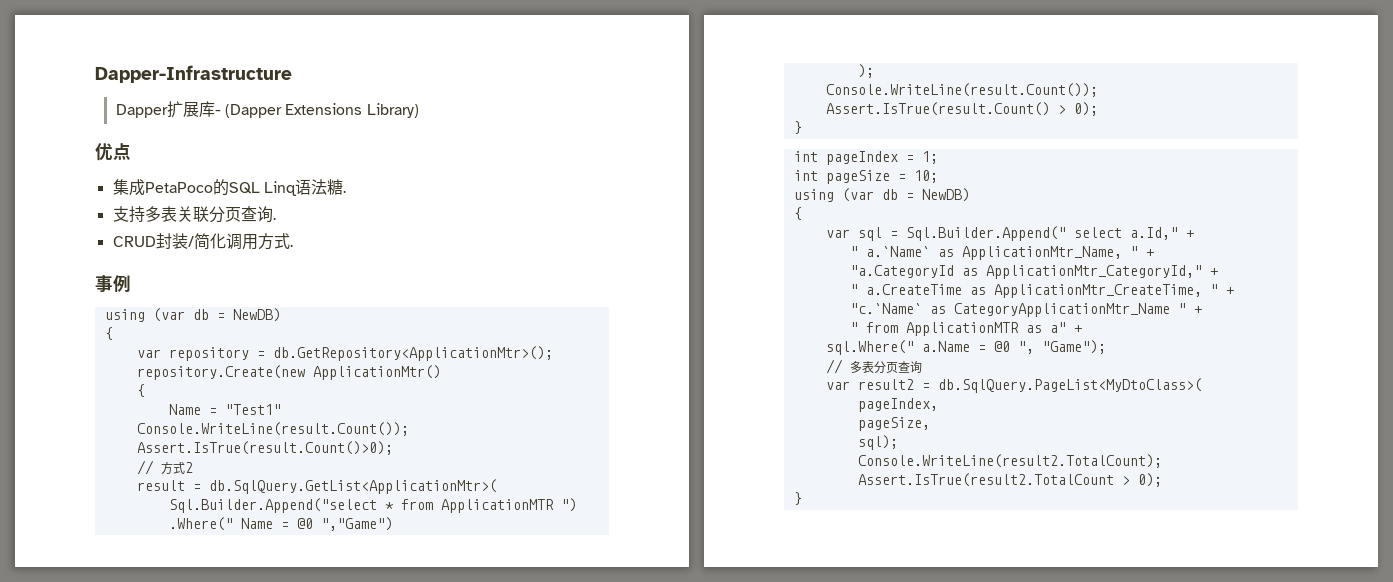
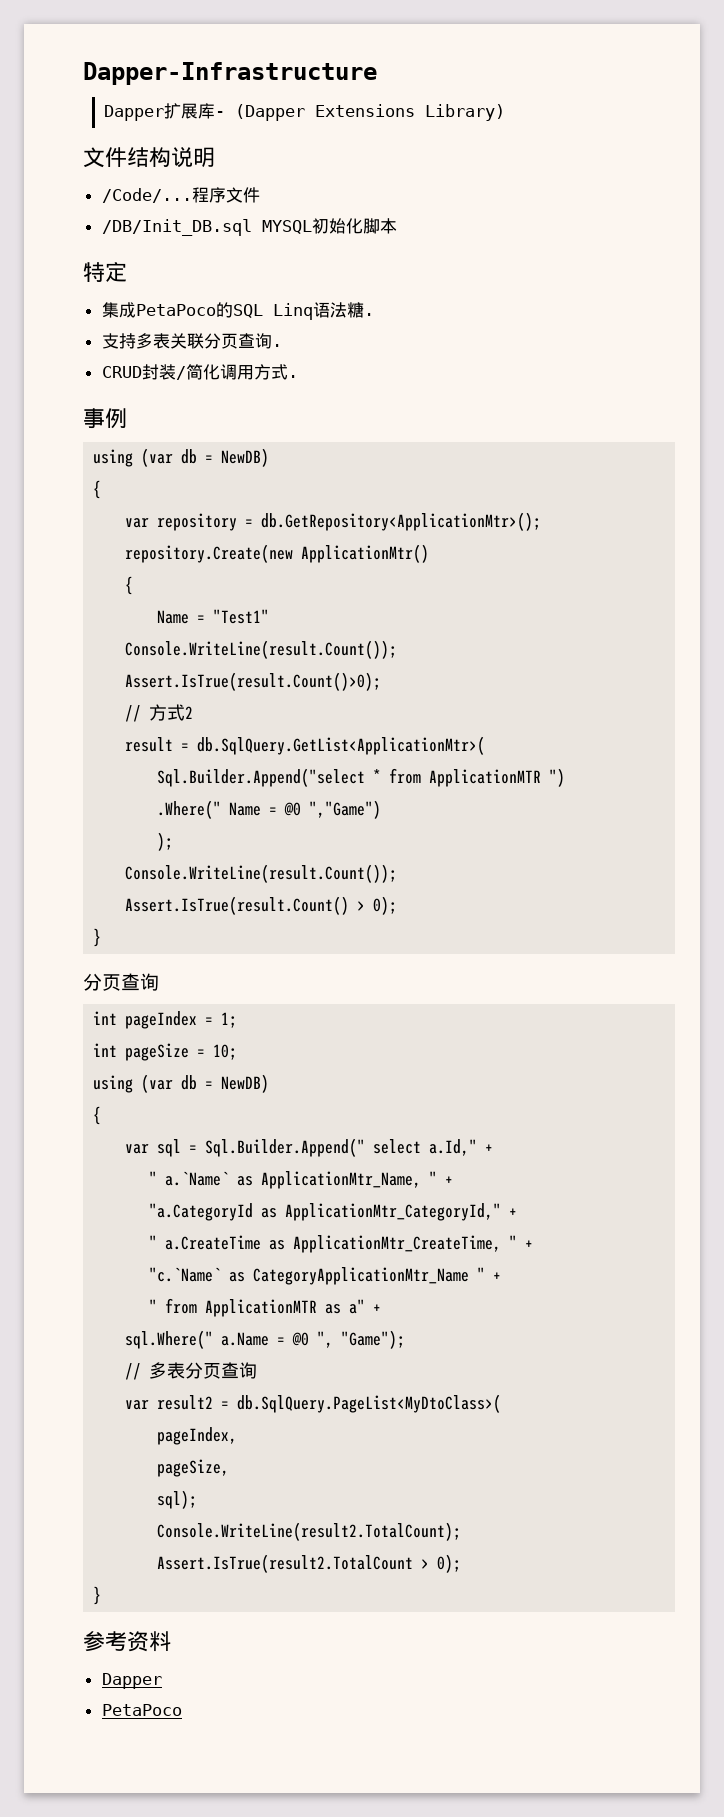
- 优点
+ 文件结构说明
+ /Code/...程序文件
+ /DB/Init_DB.sql MYSQL初始化脚本
+ 特定
  Assert.IsTrue(result.Count() > 0);
  }
+ 分页查询
+ 参考资料
+ Dapper
+ PetaPoco

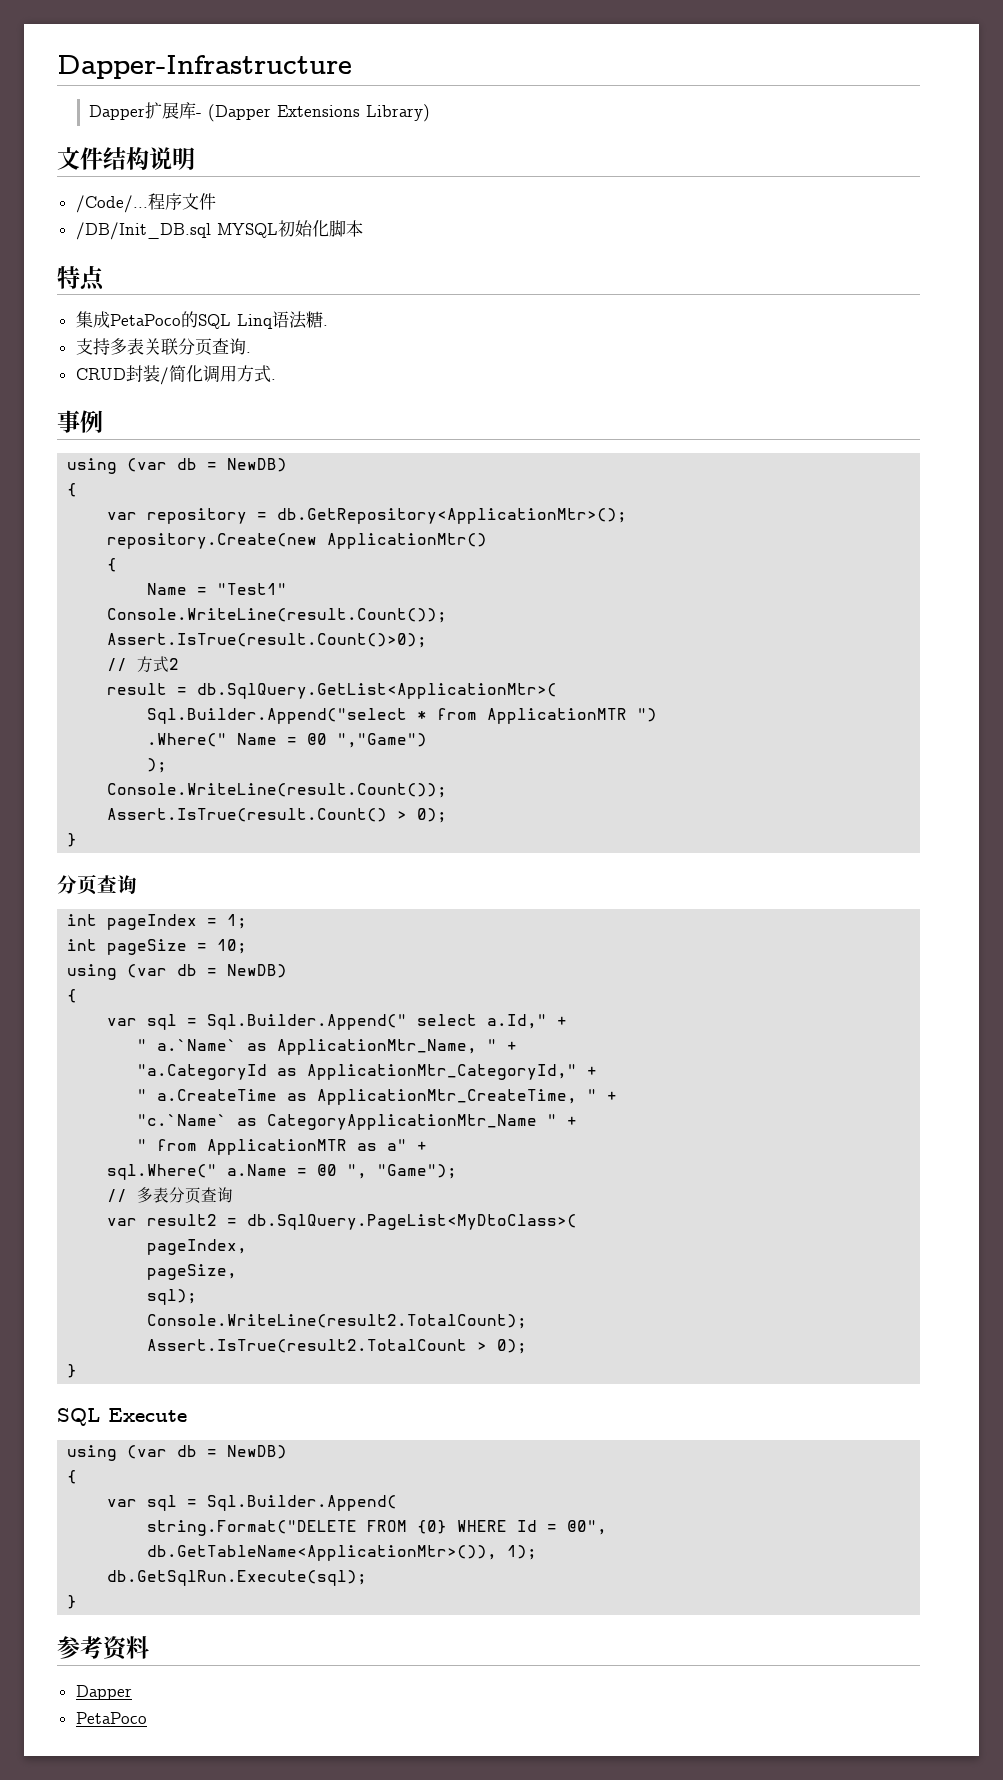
- 特定
+ 特点
+ SQL Execute
+ using (var db = NewDB)
+ {
+ var sql = Sql.Builder.Append(
+ string.Format("DELETE FROM {0} WHERE Id = @0", db.GetTableName<ApplicationMtr>()), 1);
+ db.GetSqlRun.Execute(sql);
+ }

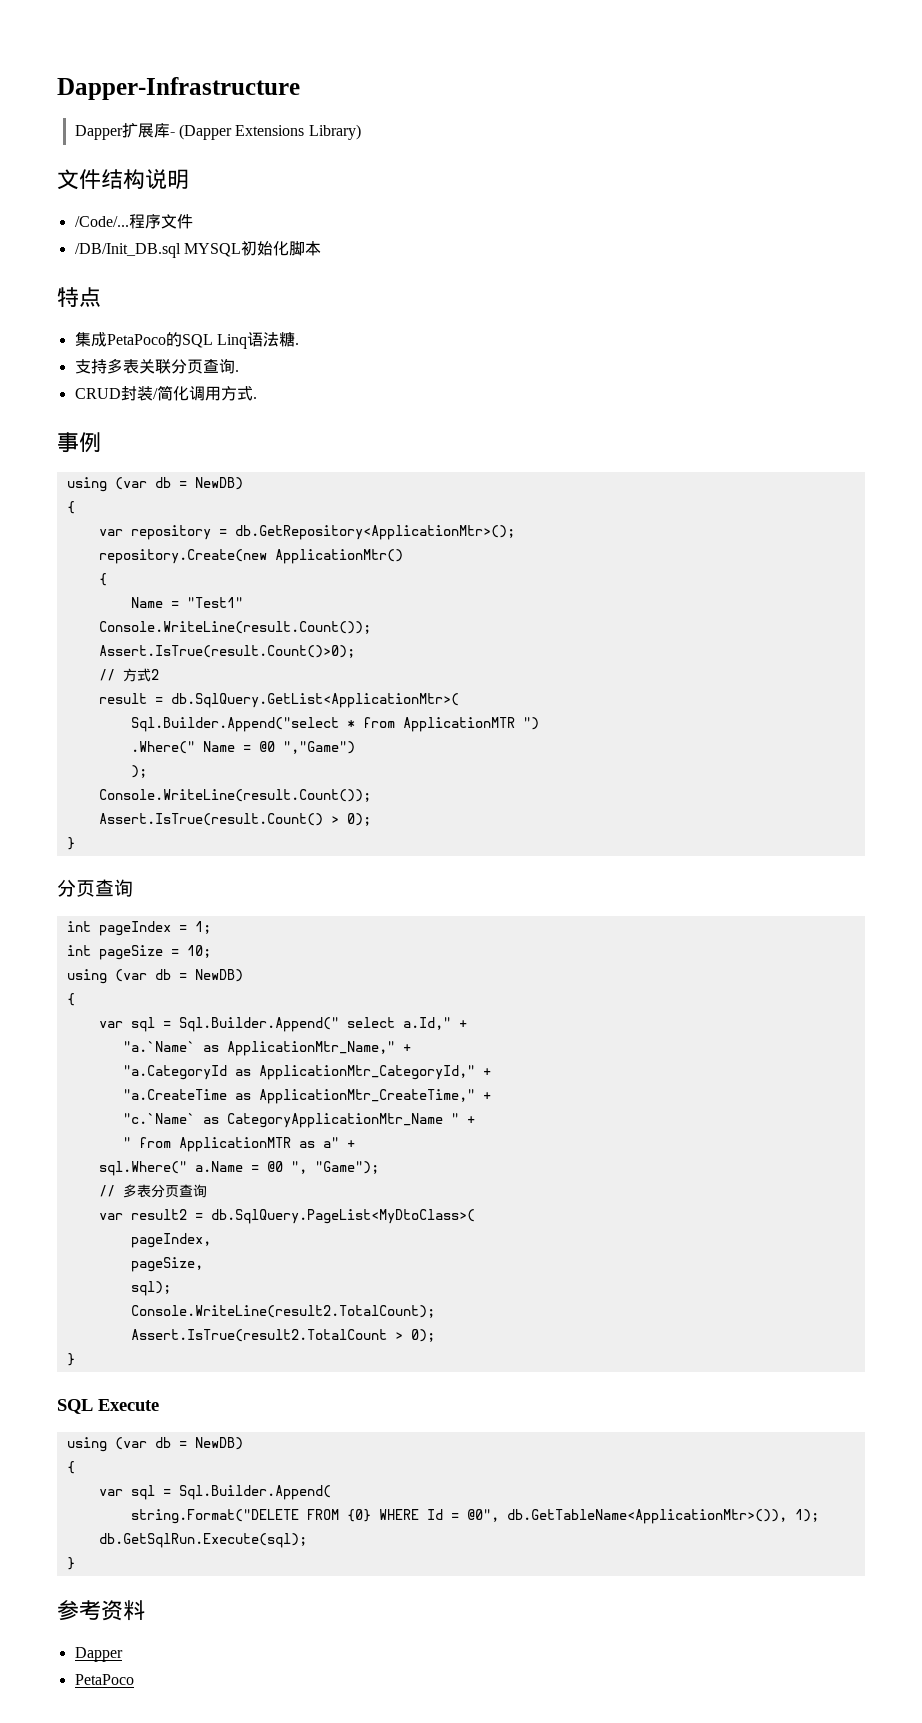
- " a.`Name` as ApplicationMtr_Name, " +
+ "a.`Name` as ApplicationMtr_Name," +
- " a.CreateTime as ApplicationMtr_CreateTime, " +
+ "a.CreateTime as ApplicationMtr_CreateTime," +

